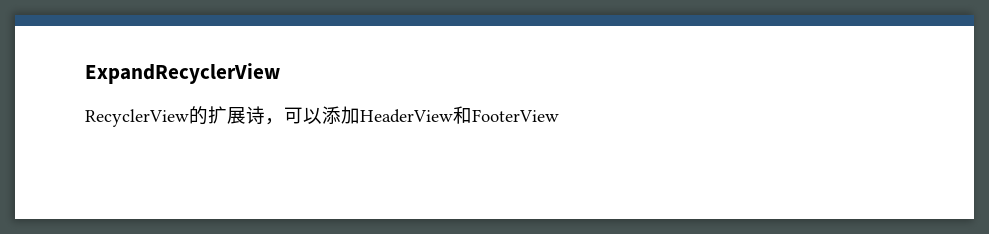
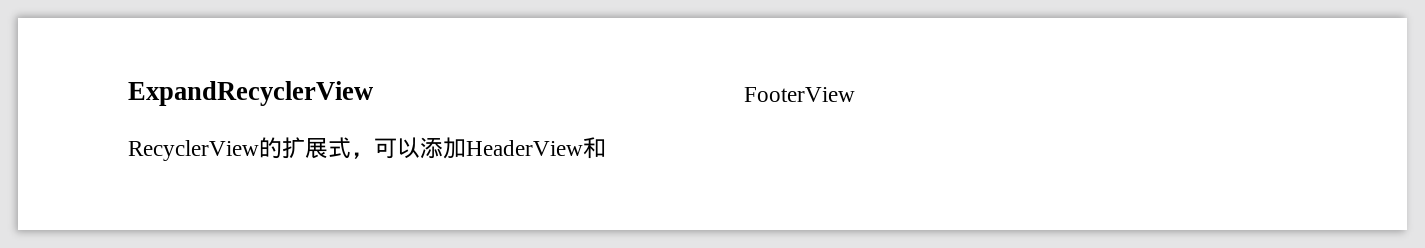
- RecyclerView的扩展诗，可以添加HeaderView和FooterView
+ RecyclerView的扩展式，可以添加HeaderView和FooterView

